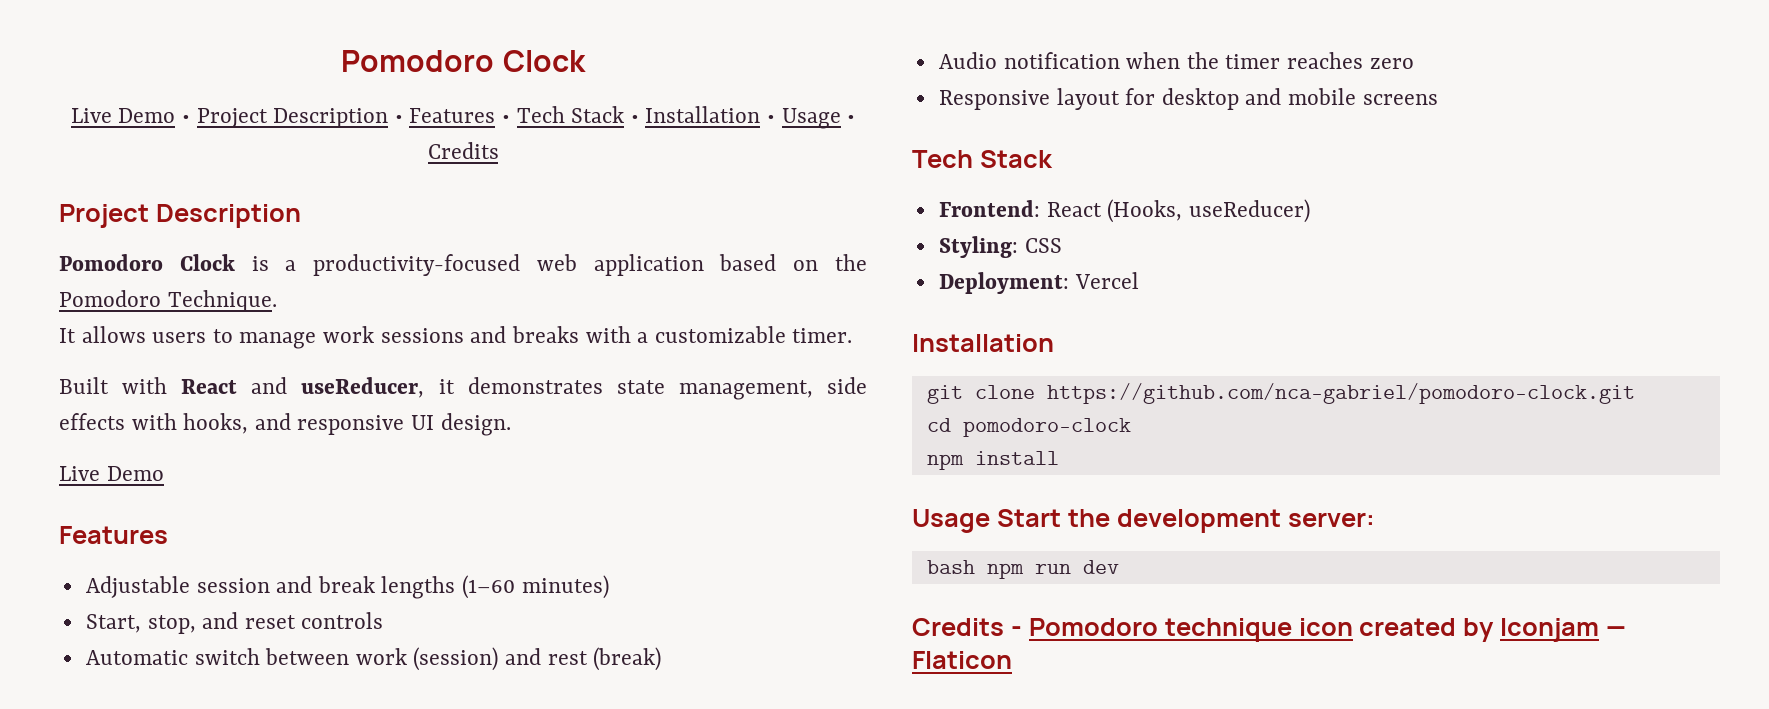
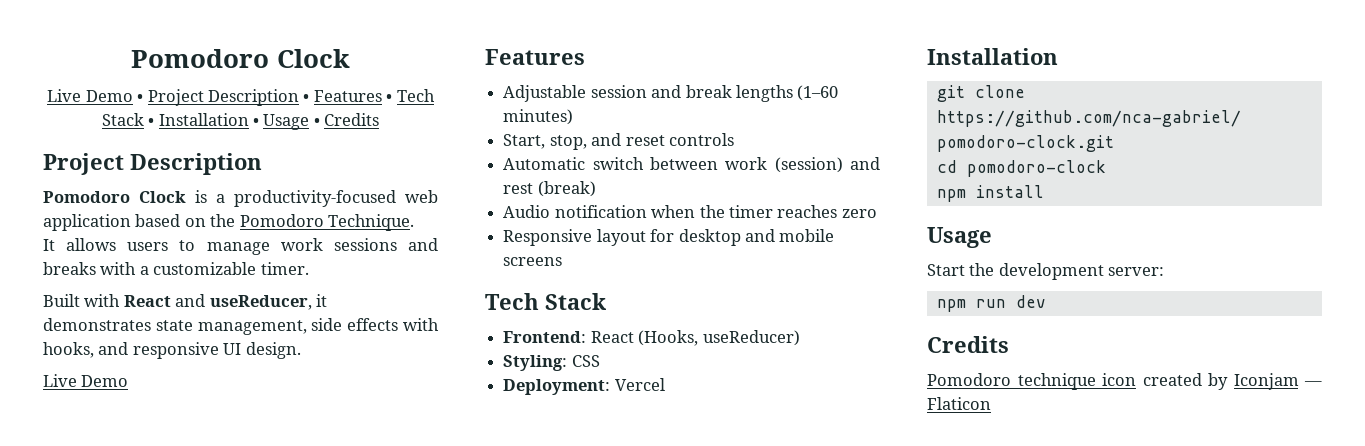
  npm install
- Usage Start the development server:
+ Usage
+ Start the development server:
- bash npm run dev
- Credits - Pomodoro technique icon created by Iconjam — Flaticon
+ npm run dev
+ Credits
+ Pomodoro technique icon created by Iconjam — Flaticon

